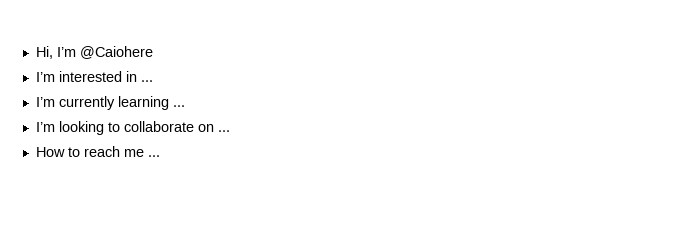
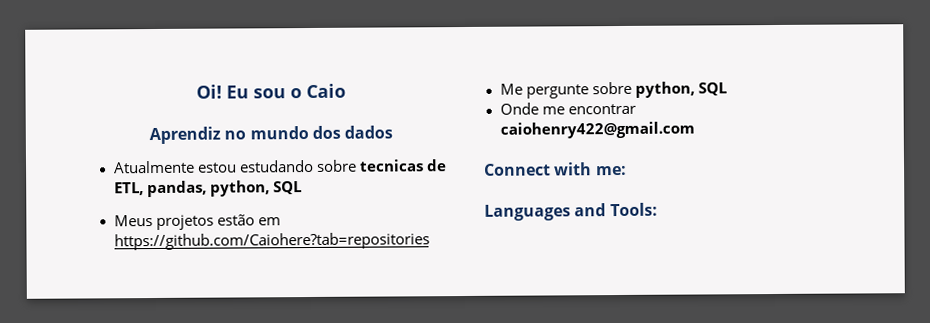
- Hi, I’m @Caiohere
- I’m interested in ...
- I’m currently learning ...
- I’m looking to collaborate on ...
- How to reach me ...
+ Oi! Eu sou o Caio
+ Aprendiz no mundo dos dados
+ Atualmente estou estudando sobre tecnicas de ETL, pandas, python, SQL
+ Meus projetos estão em https://github.com/Caiohere?tab=repositories
+ Me pergunte sobre python, SQL
+ Onde me encontrar caiohenry422@gmail.com
+ Connect with me:
+ Languages and Tools:

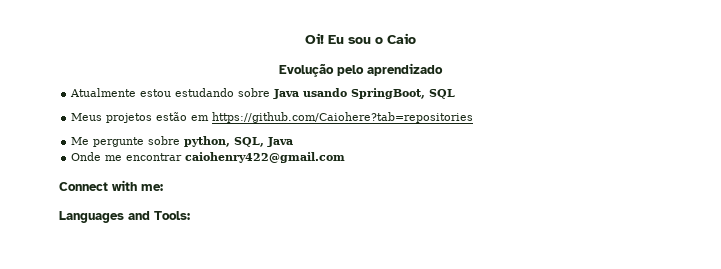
- Aprendiz no mundo dos dados
+ Evolução pelo aprendizado
- Atualmente estou estudando sobre tecnicas de ETL, pandas, python, SQL
+ Atualmente estou estudando sobre Java usando SpringBoot, SQL
- Me pergunte sobre python, SQL
+ Me pergunte sobre python, SQL, Java

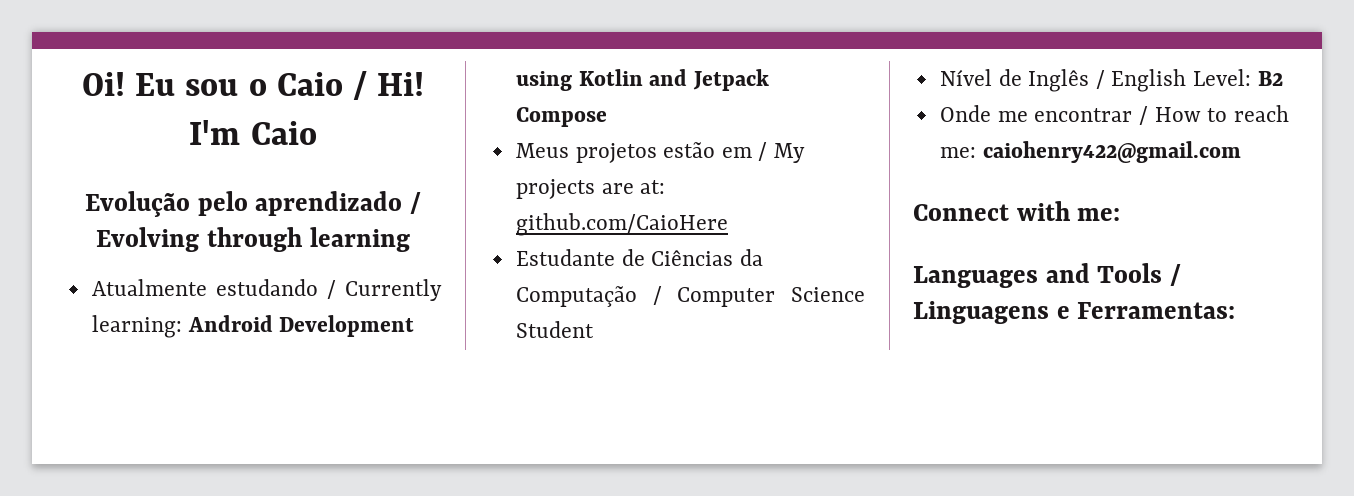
- Eu sou o Caio
+ Eu sou o Caio / Hi! I'm Caio
- Evolução pelo aprendizado
- Atualmente estou estudando sobre Java usando SpringBoot, SQL
- Meus projetos estão em https://github.com/Caiohere?tab=repositories
- Me pergunte sobre python, SQL, Java
- Onde me encontrar caiohenry422@gmail.com
+ Evolução pelo aprendizado / Evolving through learning
+ Atualmente estudando / Currently learning: Android Development using Kotlin and Jetpack Compose
+ Meus projetos estão em / My projects are at: github.com/CaioHere
+ Estudante de Ciências da Computação / Computer Science Student
+ Nível de Inglês / English Level: B2
+ Onde me encontrar / How to reach me: caiohenry422@gmail.com
- Languages and Tools:
+ Languages and Tools / Linguagens e Ferramentas:

